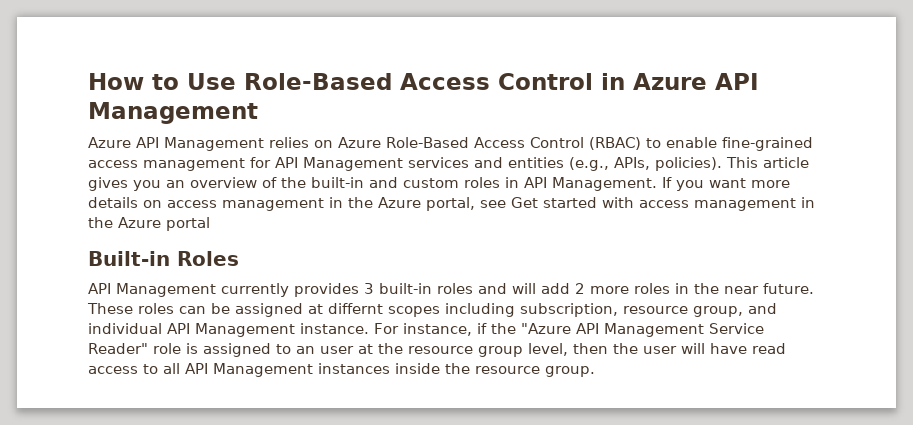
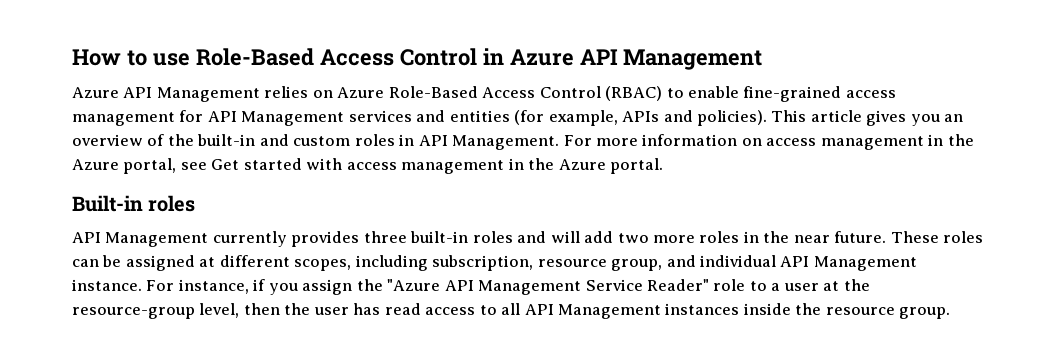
- How to Use Role-Based Access Control in Azure API Management
+ How to use Role-Based Access Control in Azure API Management
- Azure API Management relies on Azure Role-Based Access Control (RBAC) to enable fine-grained access management for API Management services and entities (e.g., APIs, policies).
+ Azure API Management relies on Azure Role-Based Access Control (RBAC) to enable fine-grained access management for API Management services and entities (for example, APIs and policies).
- If you want more details on access management in the Azure portal, see Get started with access management in the Azure portal
+ For more information on access management in the Azure portal, see Get started with access management in the Azure portal.
- Built-in Roles
+ Built-in roles
- API Management currently provides 3 built-in roles and will add 2 more roles in the near future.
+ API Management currently provides three built-in roles and will add two more roles in the near future.
- These roles can be assigned at differnt scopes including subscription, resource group, and individual API Management instance.
+ These roles can be assigned at different scopes, including subscription, resource group, and individual API Management instance.
- For instance, if the "Azure API Management Service Reader" role is assigned to an user at the resource group level, then the user will have read access to all API Management instances inside the resource group.
+ For instance, if you assign the "Azure API Management Service Reader" role to a user at the resource-group level, then the user has read access to all API Management instances inside the resource group.

